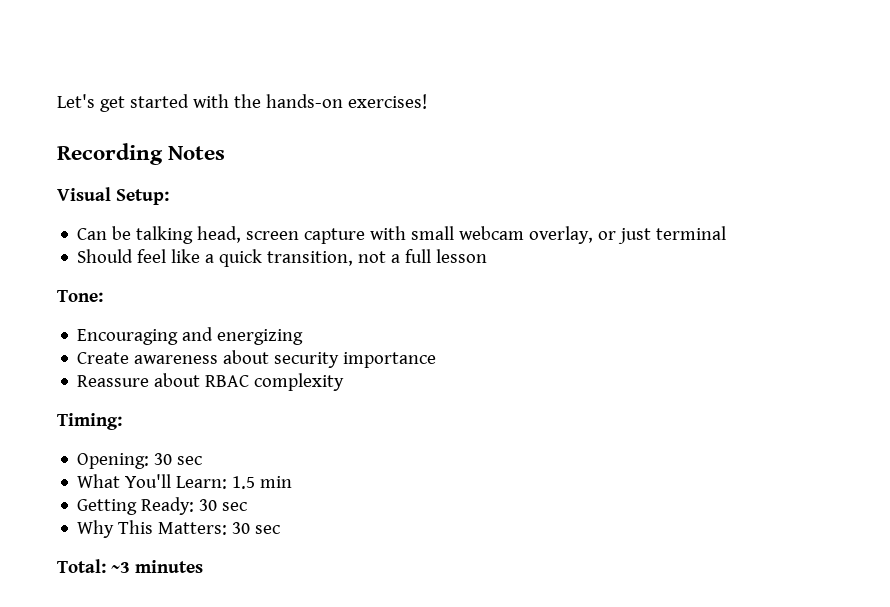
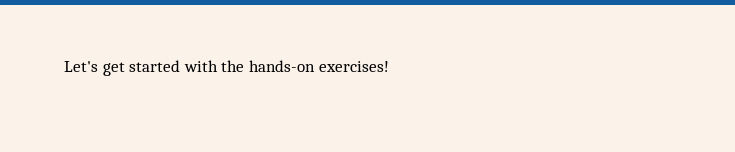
- Recording Notes
- Visual Setup:
- Can be talking head, screen capture with small webcam overlay, or just terminal
- Should feel like a quick transition, not a full lesson
- Tone:
- Encouraging and energizing
- Create awareness about security importance
- Reassure about RBAC complexity
- Timing:
- Opening: 30 sec
- What You'll Learn: 1.5 min
- Getting Ready: 30 sec
- Why This Matters: 30 sec
- Total: ~3 minutes

